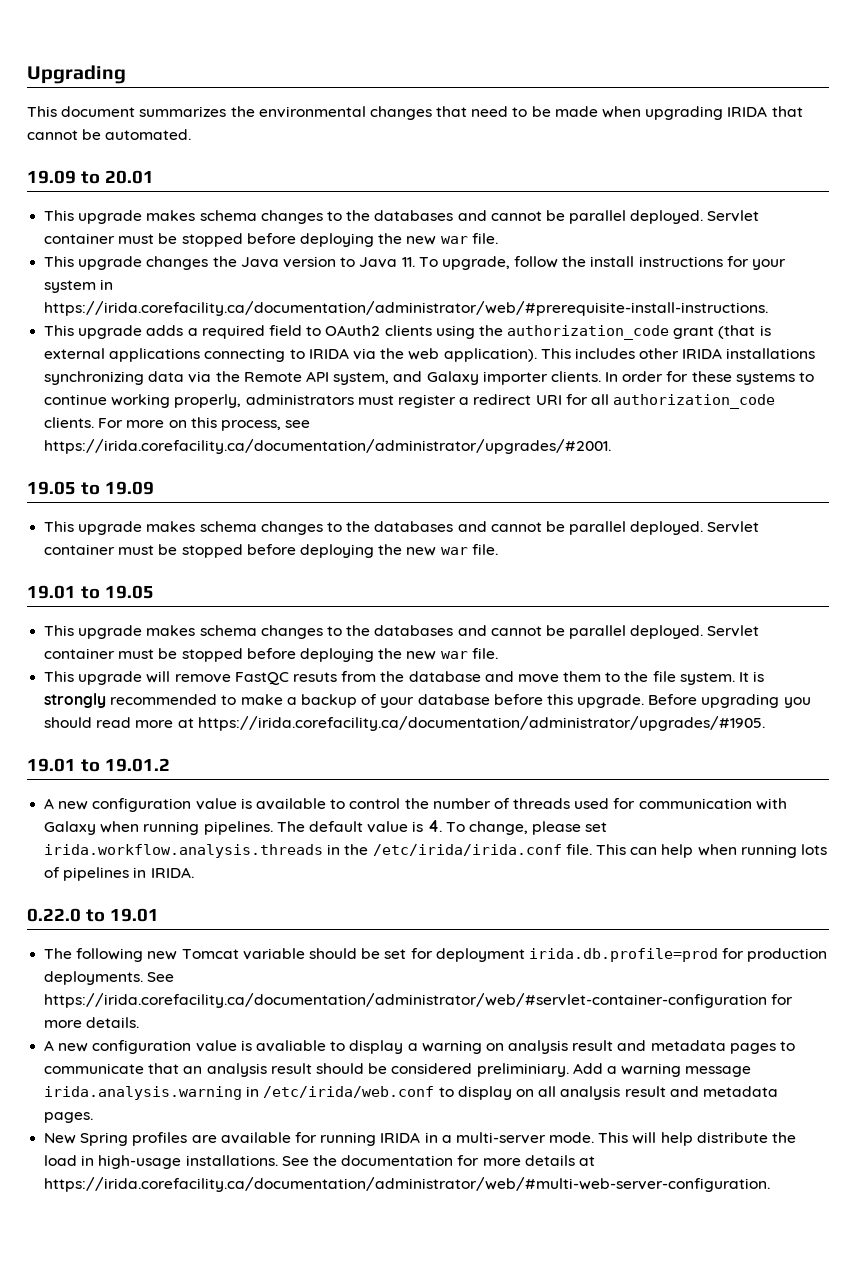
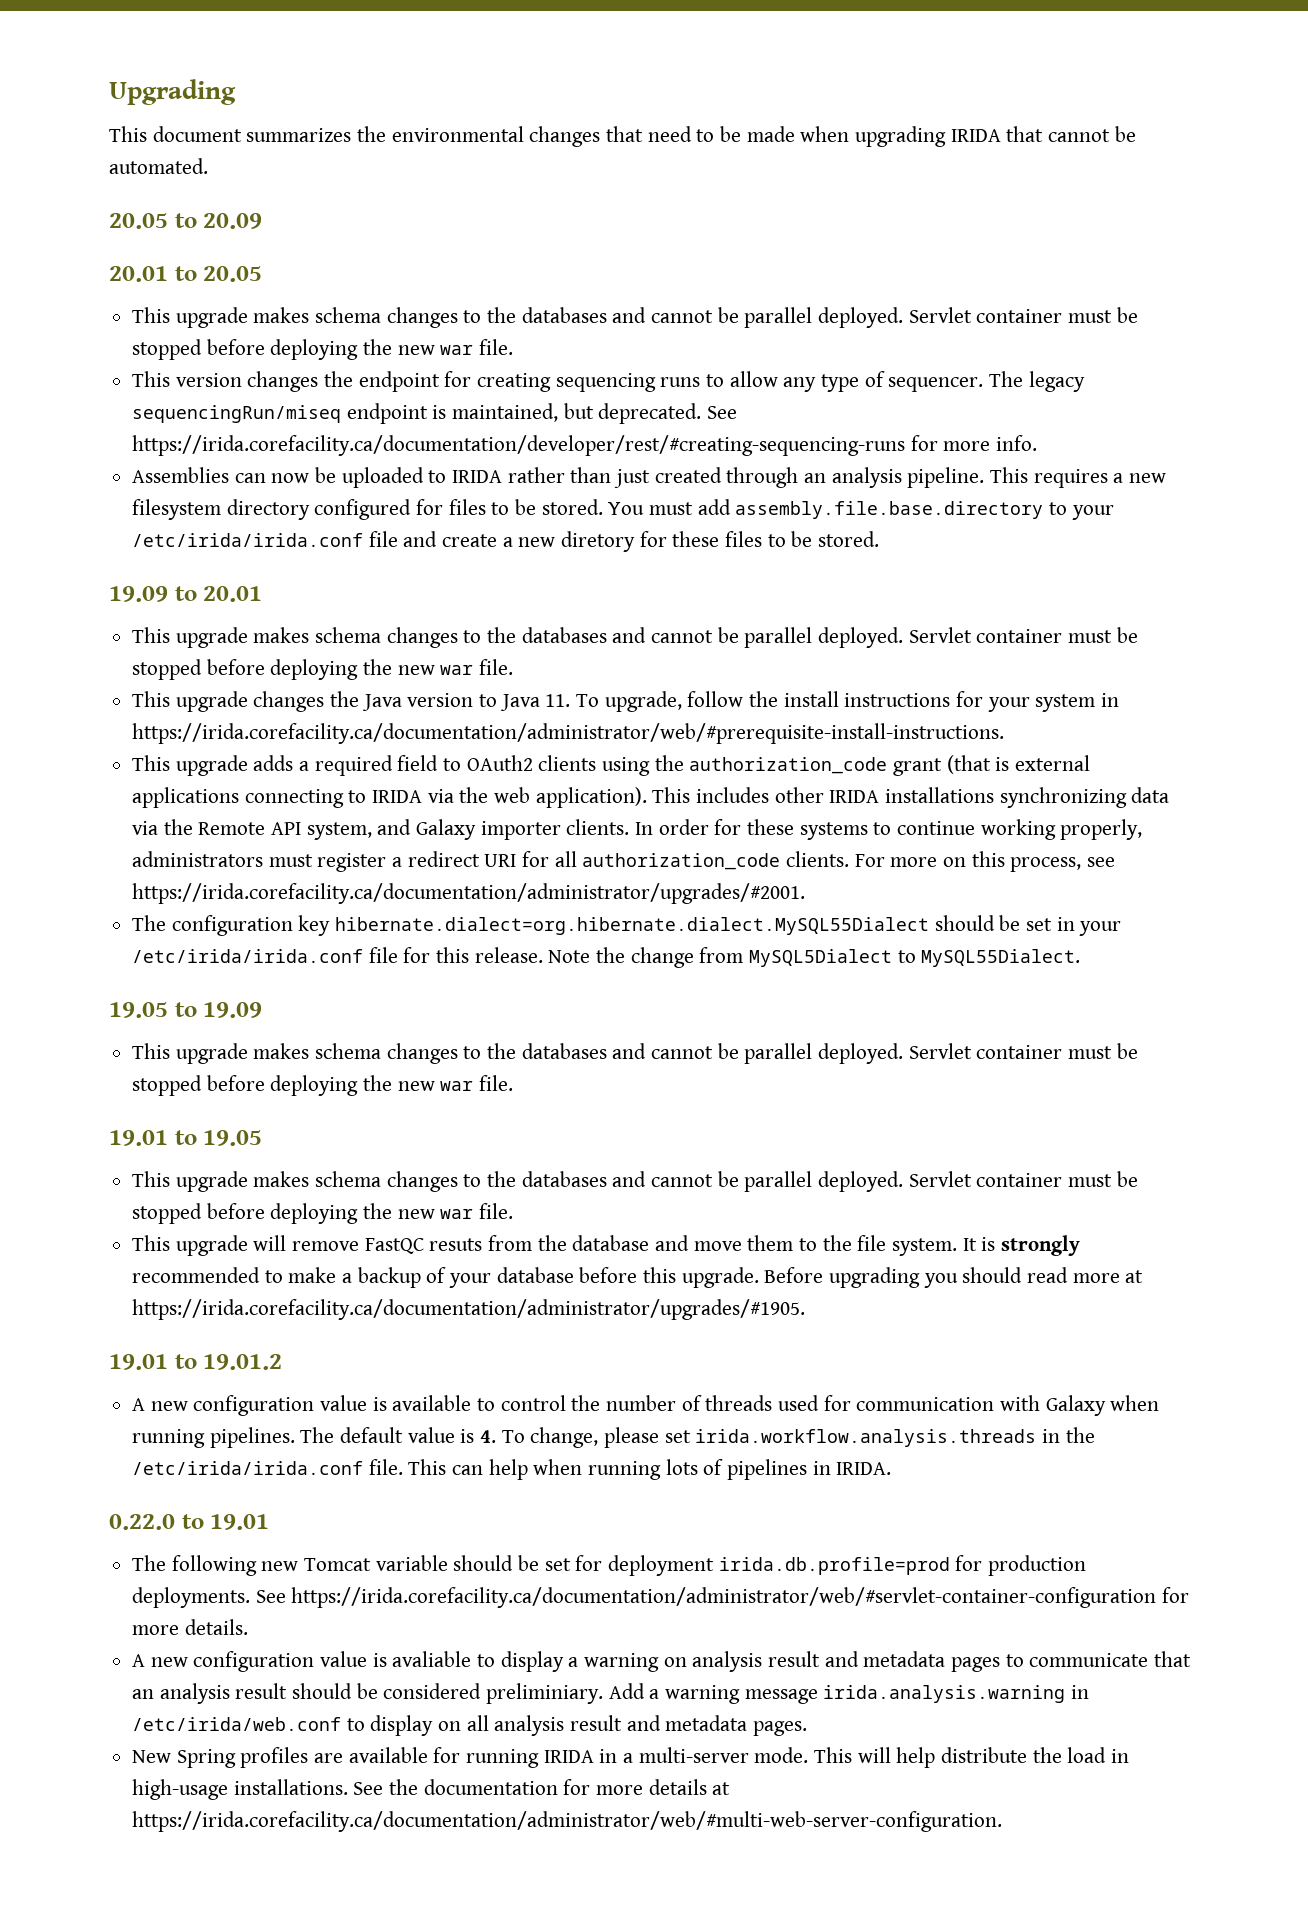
+ 20.05 to 20.09
+ 20.01 to 20.05
+ This upgrade makes schema changes to the databases and cannot be parallel deployed. Servlet container must be stopped before deploying the new war file.
+ This version changes the endpoint for creating sequencing runs to allow any type of sequencer. The legacy sequencingRun/miseq endpoint is maintained, but deprecated. See https://irida.corefacility.ca/documentation/developer/rest/#creating-sequencing-runs for more info.
+ Assemblies can now be uploaded to IRIDA rather than just created through an analysis pipeline. This requires a new filesystem directory configured for files to be stored. You must add assembly.file.base.directory to your /etc/irida/irida.conf file and create a new diretory for these files to be stored.
+ The configuration key hibernate.dialect=org.hibernate.dialect.MySQL55Dialect should be set in your /etc/irida/irida.conf file for this release. Note the change from MySQL5Dialect to MySQL55Dialect.

